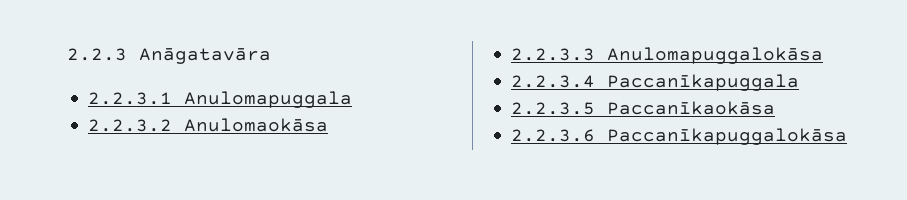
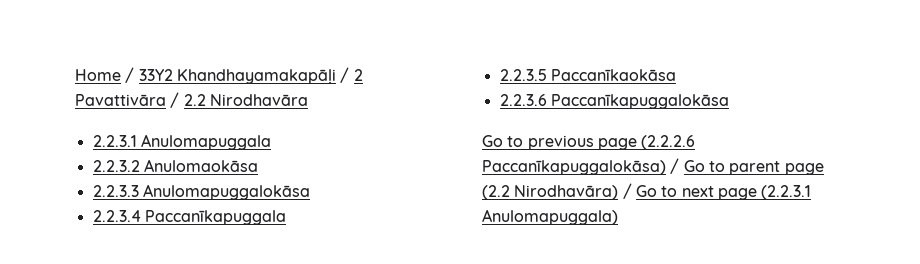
- 2.2.3 Anāgatavāra
+ Home / 33Y2 Khandhayamakapāḷi / 2 Pavattivāra / 2.2 Nirodhavāra
+ Go to previous page (2.2.2.6 Paccanīkapuggalokāsa) / Go to parent page (2.2 Nirodhavāra) / Go to next page (2.2.3.1 Anulomapuggala)

